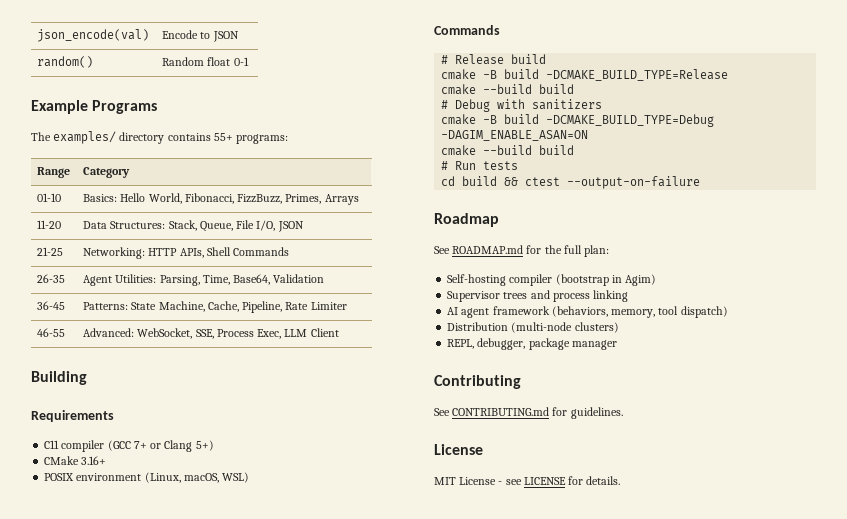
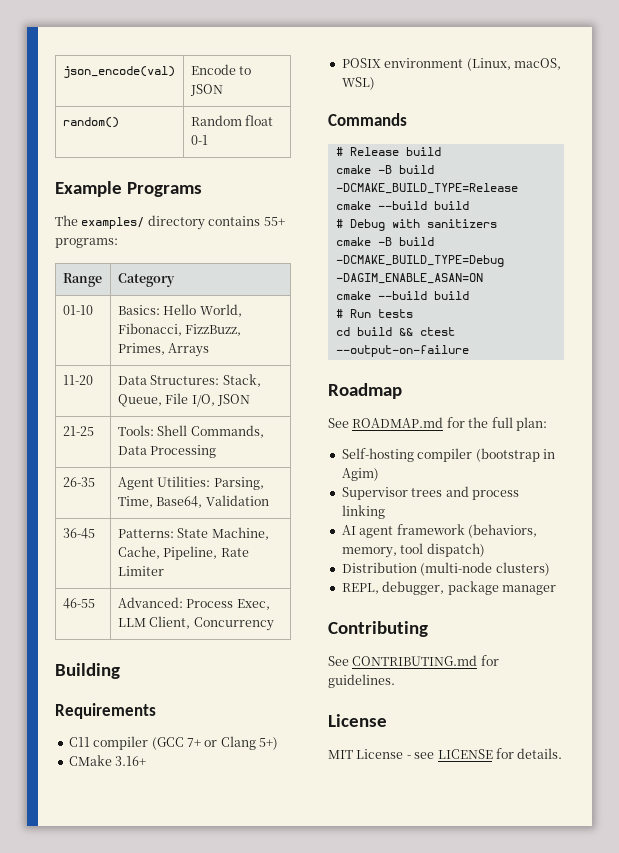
- 21-25 | Networking: HTTP APIs, Shell Commands
+ 21-25 | Tools: Shell Commands, Data Processing
- 46-55 | Advanced: WebSocket, SSE, Process Exec, LLM Client
+ 46-55 | Advanced: Process Exec, LLM Client, Concurrency

